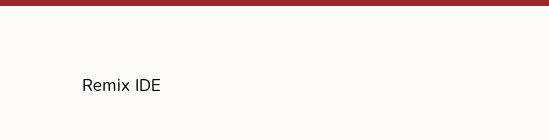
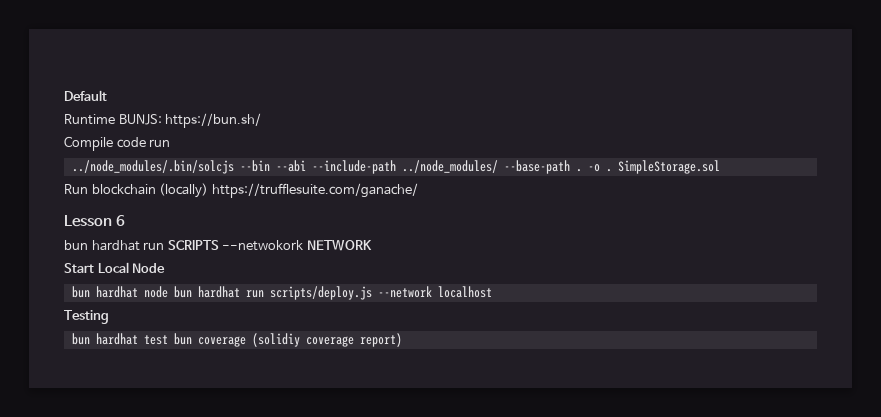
- Remix IDE
+ Default
+ Runtime BUNJS: https://bun.sh/
+ Compile code run
+ ../node_modules/.bin/solcjs --bin --abi --include-path ../node_modules/ --base-path . -o . SimpleStorage.sol
+ Run blockchain (locally) https://trufflesuite.com/ganache/
+ Lesson 6
+ bun hardhat run SCRIPTS --netwokork NETWORK
+ Start Local Node
+ bun hardhat node bun hardhat run scripts/deploy.js --network localhost
+ Testing
+ bun hardhat test bun coverage (solidiy coverage report)

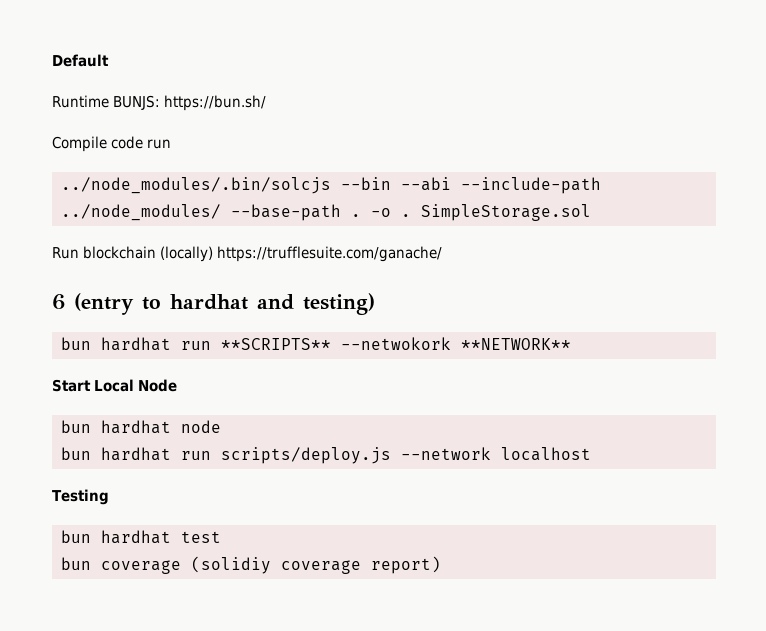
- Lesson 6
- bun hardhat run SCRIPTS --netwokork NETWORK
+ 6 (entry to hardhat and testing)
+ bun hardhat run **SCRIPTS** --netwokork **NETWORK**
- bun hardhat node bun hardhat run scripts/deploy.js --network localhost
+ bun hardhat node
+ bun hardhat run scripts/deploy.js --network localhost
- bun hardhat test bun coverage (solidiy coverage report)
+ bun hardhat test
+ bun coverage (solidiy coverage report)

